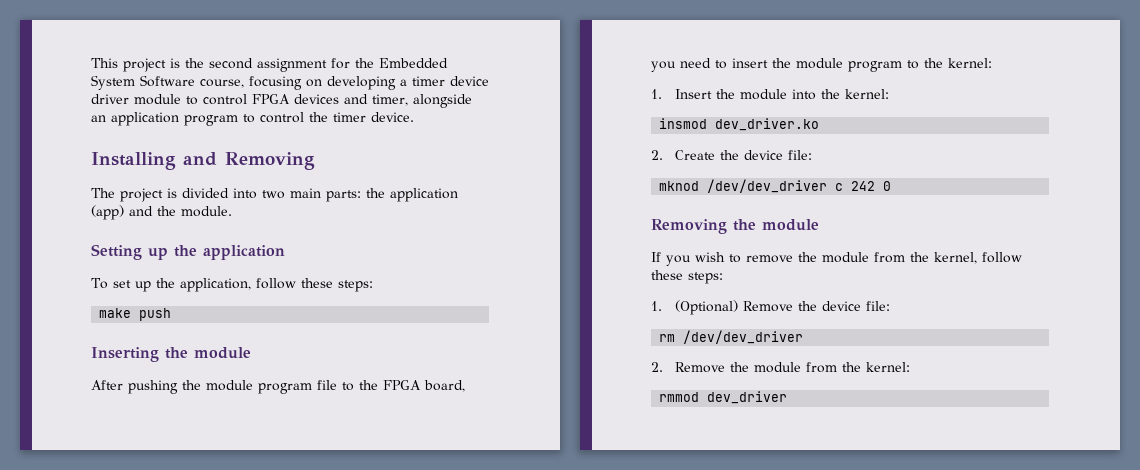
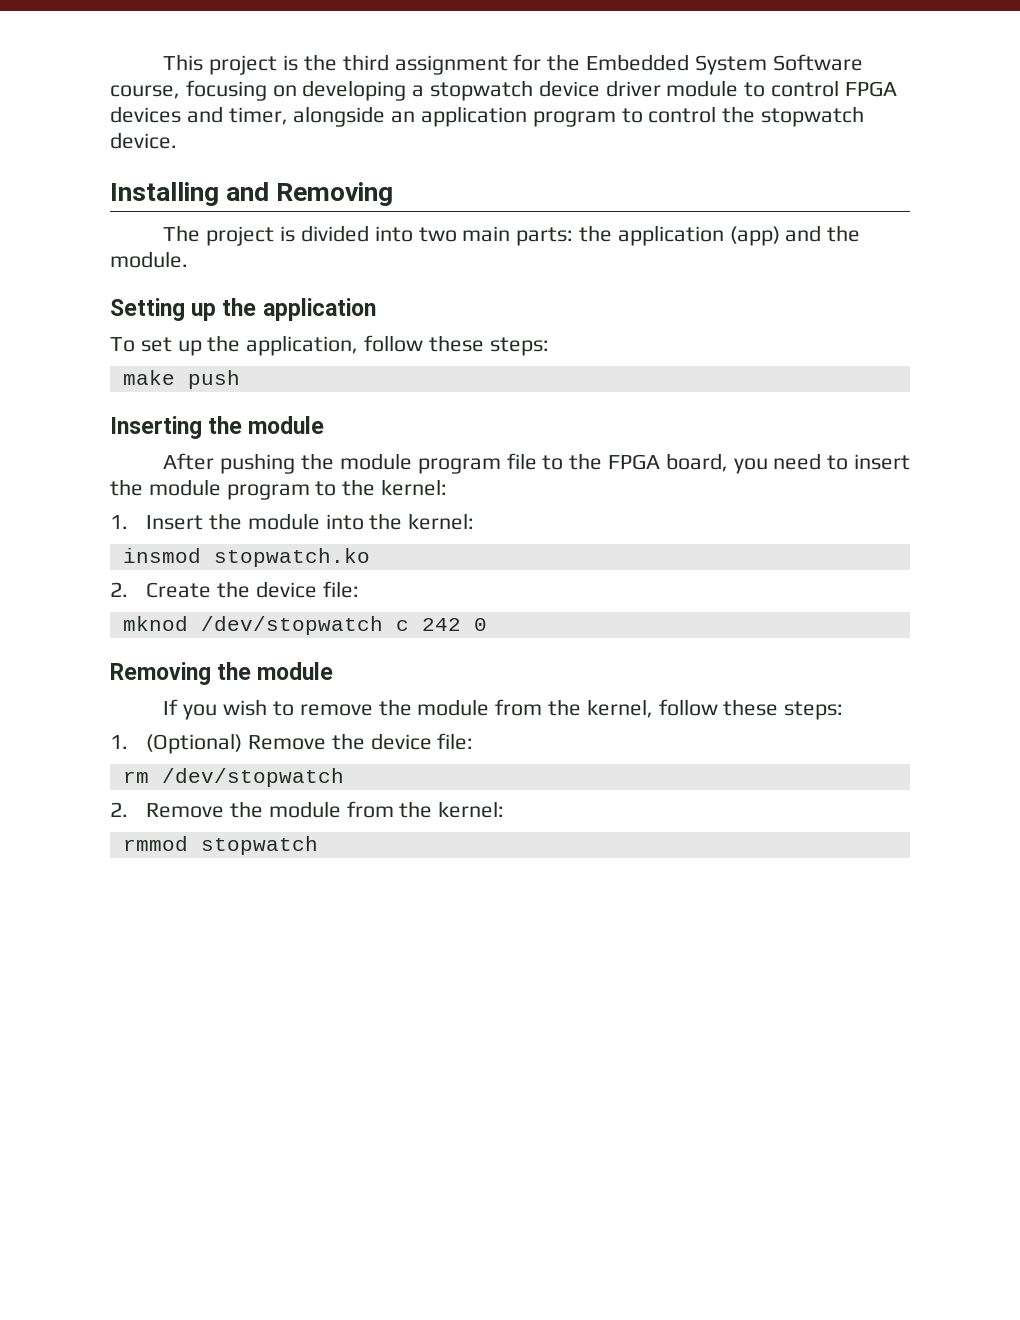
- This project is the second assignment for the Embedded System Software course, focusing on developing a timer device driver module to control FPGA devices and timer, alongside an application program to control the timer device.
+ This project is the third assignment for the Embedded System Software course, focusing on developing a stopwatch device driver module to control FPGA devices and timer, alongside an application program to control the stopwatch device.
- insmod dev_driver.ko
+ insmod stopwatch.ko
- mknod /dev/dev_driver c 242 0
+ mknod /dev/stopwatch c 242 0
- rm /dev/dev_driver
+ rm /dev/stopwatch
- rmmod dev_driver
+ rmmod stopwatch

